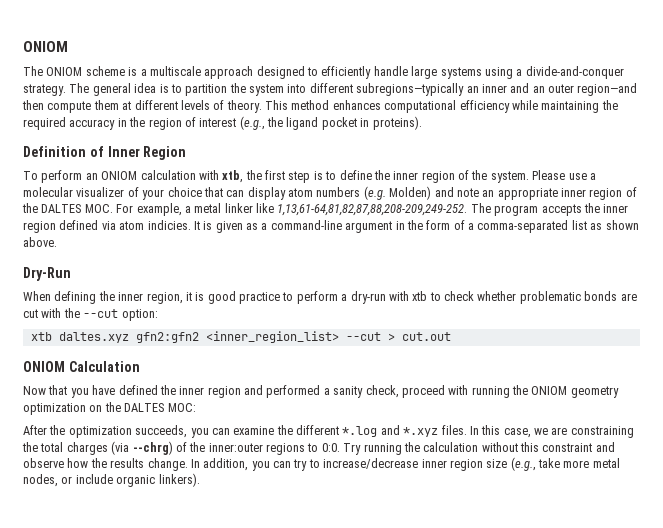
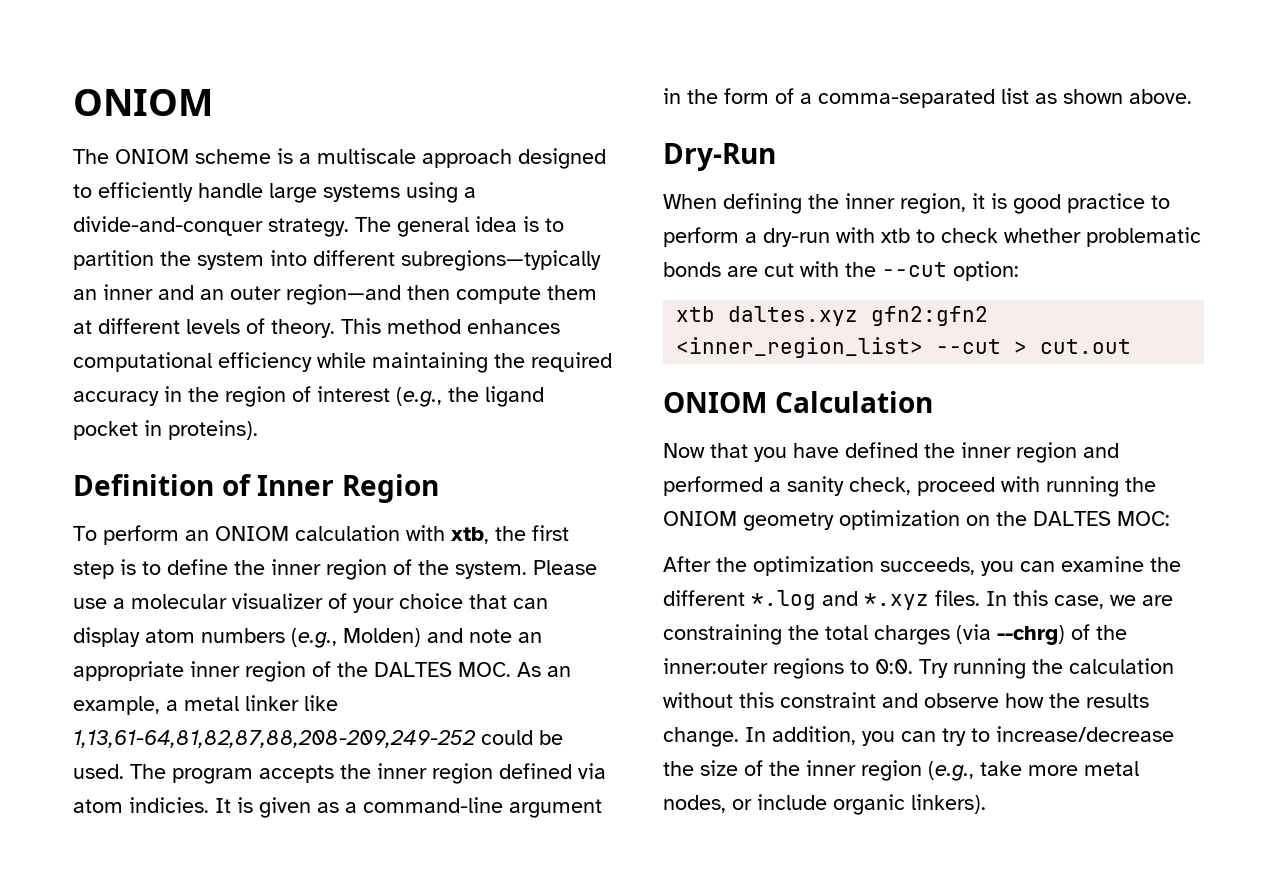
- Please use a molecular visualizer of your choice that can display atom numbers (e.g. Molden) and note an appropriate inner region of the DALTES MOC. For example, a metal linker like 1,13,61-64,81,82,87,88,208-209,249-252.
+ Please use a molecular visualizer of your choice that can display atom numbers (e.g., Molden) and note an appropriate inner region of the DALTES MOC. As an example, a metal linker like 1,13,61-64,81,82,87,88,208-209,249-252 could be used.
- In addition, you can try to increase/decrease inner region size (e.g., take more metal nodes, or include organic linkers).
+ In addition, you can try to increase/decrease the size of the inner region (e.g., take more metal nodes, or include organic linkers).

